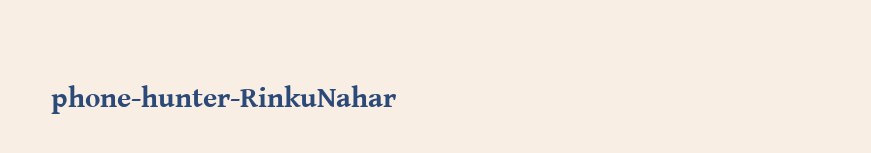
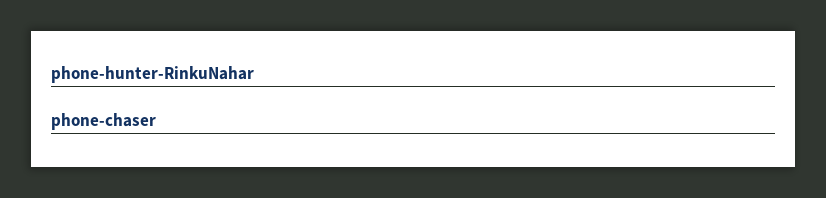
+ phone-chaser

